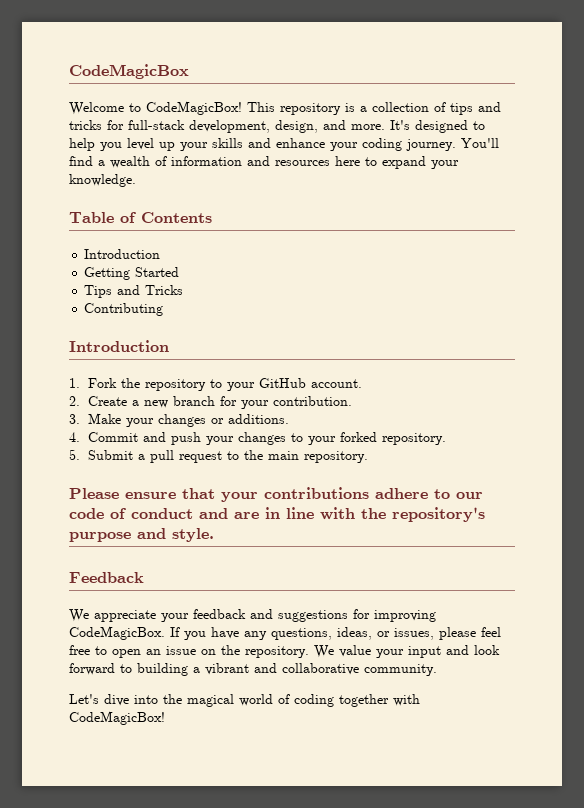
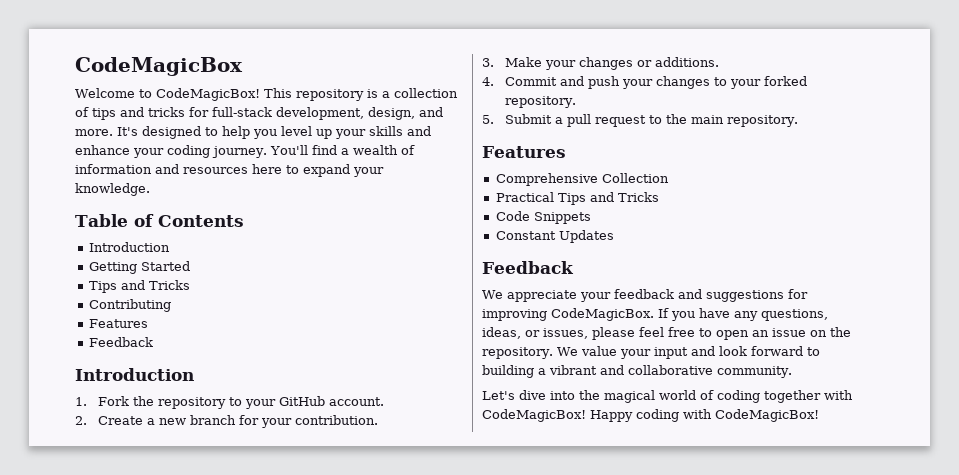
  Contributing
+ Features
+ Feedback
  5. Submit a pull request to the main repository.
- Please ensure that your contributions adhere to our code of conduct and are in line with the repository's purpose and style.
+ Features
+ Comprehensive Collection
+ Practical Tips and Tricks
+ Code Snippets
+ Constant Updates
+ Happy coding with CodeMagicBox!

